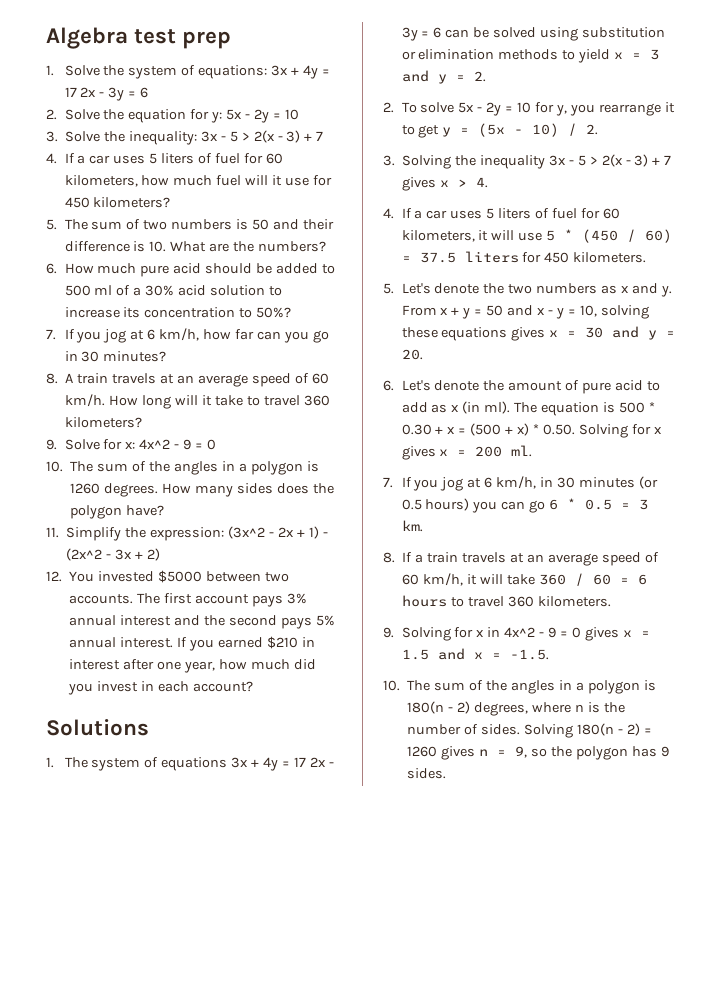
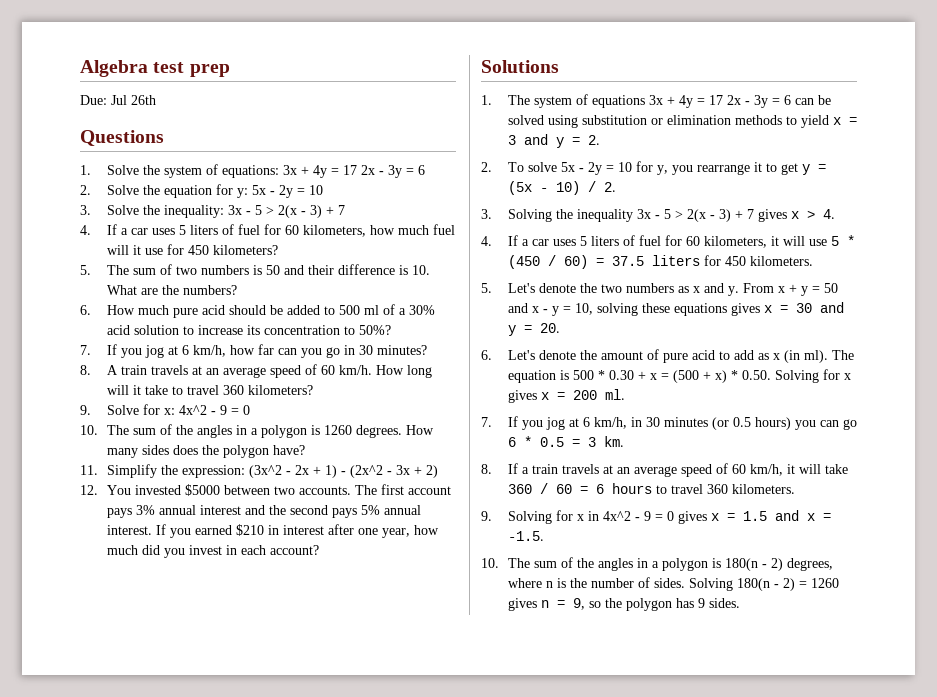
+ Due: Jul 26th
+ Questions

